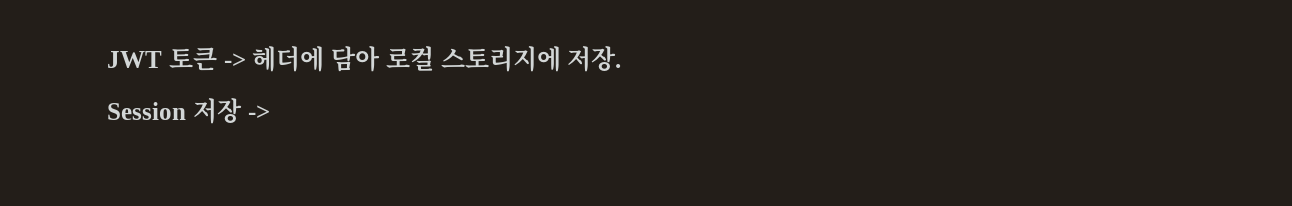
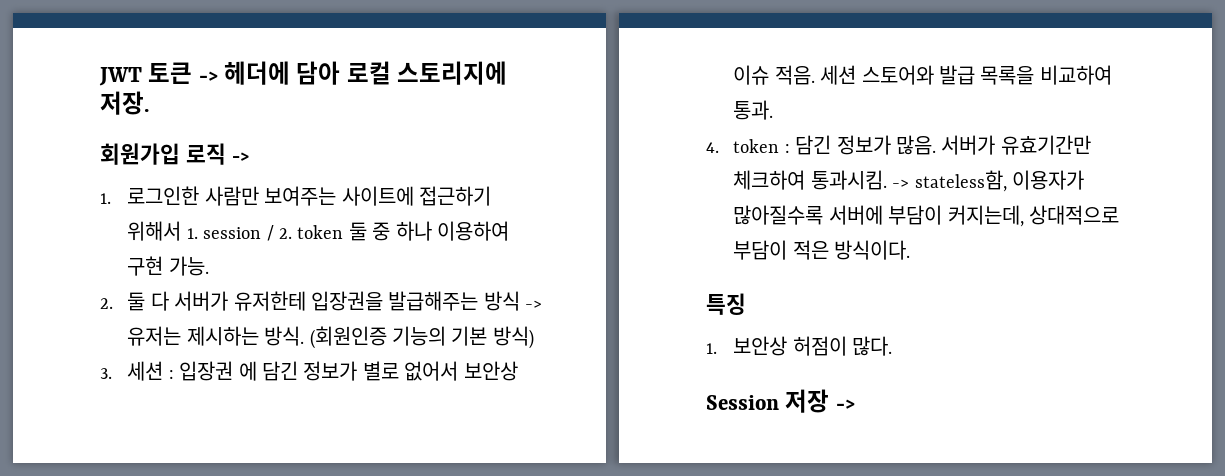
+ 회원가입 로직 ->
+ 1. 로그인한 사람만 보여주는 사이트에 접근하기 위해서 1. session / 2. token 둘 중 하나 이용하여 구현 가능.
+ 2. 둘 다 서버가 유저한테 입장권을 발급해주는 방식 -> 유저는 제시하는 방식. (회원인증 기능의 기본 방식)
+ 3. 세션 : 입장권 에 담긴 정보가 별로 없어서 보안상 이슈 적음. 세션 스토어와 발급 목록을 비교하여 통과.
+ 4. token : 담긴 정보가 많음. 서버가 유효기간만 체크하여 통과시킴. -> stateless함, 이용자가 많아질수록 서버에 부담이 커지는데, 상대적으로 부담이 적은 방식이다.
+ 특징
+ 1. 보안상 허점이 많다.

